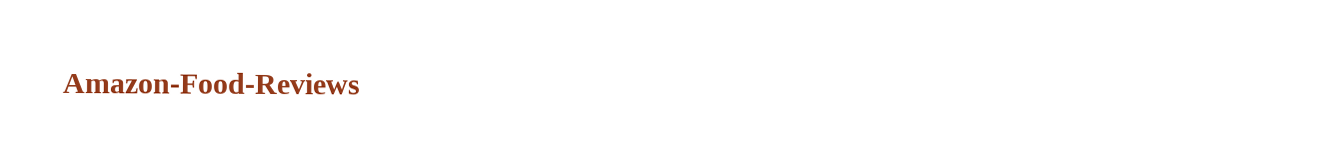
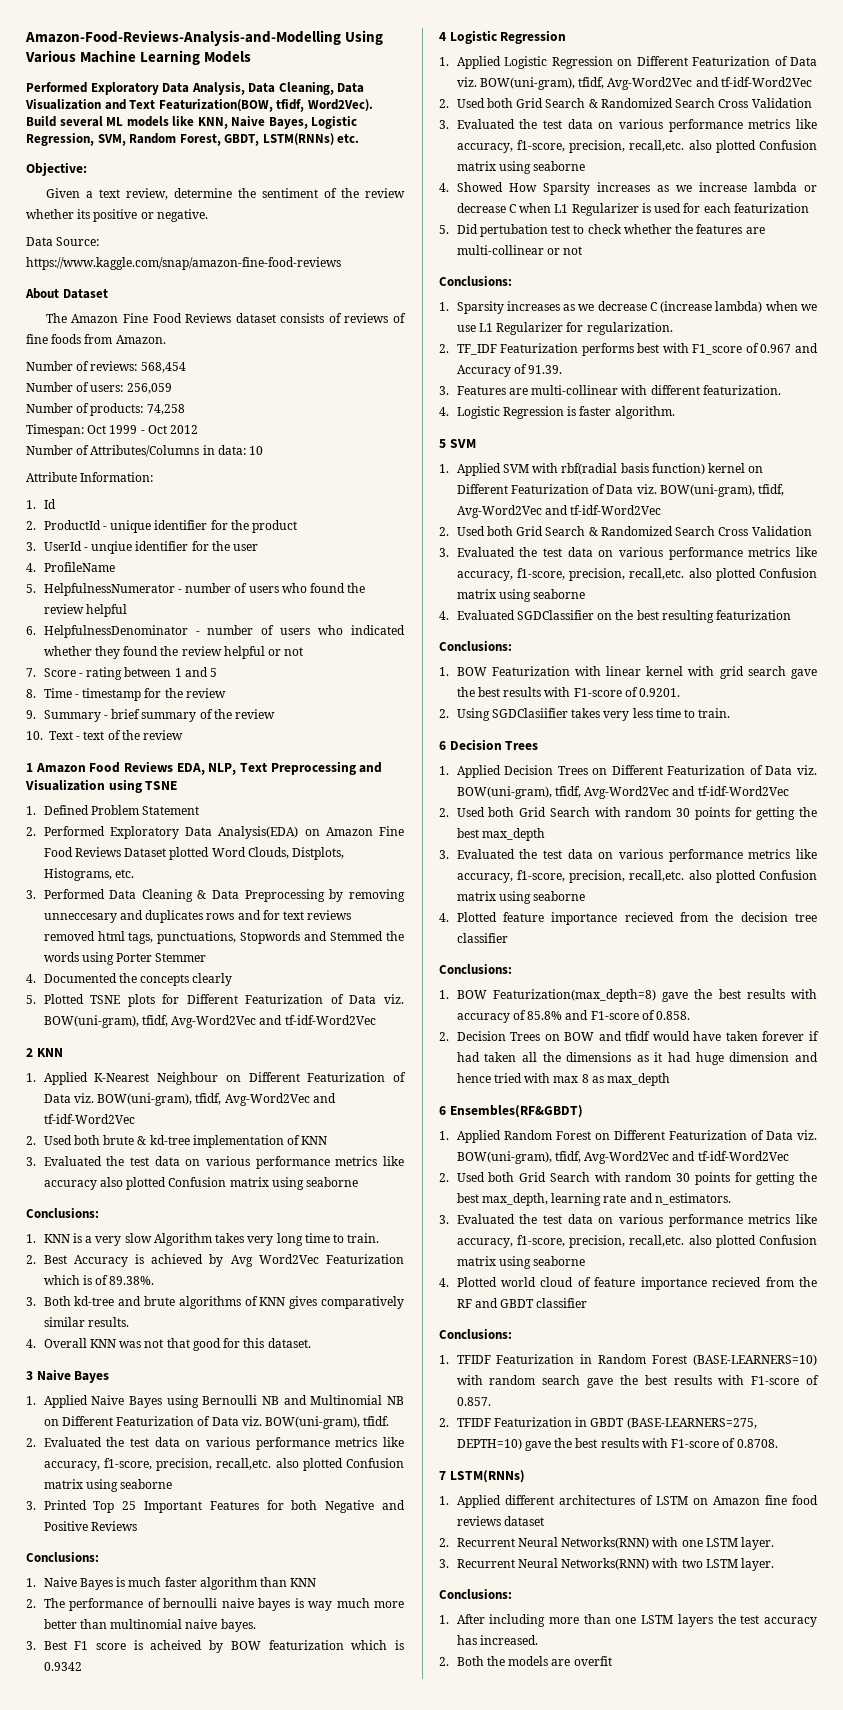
- Amazon-Food-Reviews
+ Amazon-Food-Reviews-Analysis-and-Modelling Using Various Machine Learning Models
+ Performed Exploratory Data Analysis, Data Cleaning, Data Visualization and Text Featurization(BOW, tfidf, Word2Vec). Build several ML models like KNN, Naive Bayes, Logistic Regression, SVM, Random Forest, GBDT, LSTM(RNNs) etc.
+ Objective:
+ Given a text review, determine the sentiment of the review whether its positive or negative.
+ Data Source: https://www.kaggle.com/snap/amazon-fine-food-reviews
+ About Dataset
+ The Amazon Fine Food Reviews dataset consists of reviews of fine foods from Amazon.
+ Number of reviews: 568,454
+ Number of users: 256,059
+ Number of products: 74,258
+ Timespan: Oct 1999 - Oct 2012
+ Number of Attributes/Columns in data: 10
+ Attribute Information:
+ 1. Id
+ 2. ProductId - unique identifier for the product
+ 3. UserId - unqiue identifier for the user
+ 4. ProfileName
+ 5. HelpfulnessNumerator - number of users who found the review helpful
+ 6. HelpfulnessDenominator - number of users who indicated whether they found the review helpful or not
+ 7. Score - rating between 1 and 5
+ 8. Time - timestamp for the review
+ 9. Summary - brief summary of the review
+ 10. Text - text of the review
+ 1 Amazon Food Reviews EDA, NLP, Text Preprocessing and Visualization using TSNE
+ 1. Defined Problem Statement
+ 2. Performed Exploratory Data Analysis(EDA) on Amazon Fine Food Reviews Dataset plotted Word Clouds, Distplots, Histograms, etc.
+ 3. Performed Data Cleaning & Data Preprocessing by removing unneccesary and duplicates rows and for text reviews removed html tags, punctuations, Stopwords and Stemmed the words using Porter Stemmer
+ 4. Documented the concepts clearly
+ 5. Plotted TSNE plots for Different Featurization of Data viz. BOW(uni-gram), tfidf, Avg-Word2Vec and tf-idf-Word2Vec
+ 2 KNN
+ 1. Applied K-Nearest Neighbour on Different Featurization of Data viz. BOW(uni-gram), tfidf, Avg-Word2Vec and tf-idf-Word2Vec
+ 2. Used both brute & kd-tree implementation of KNN
+ 3. Evaluated the test data on various performance metrics like accuracy also plotted Confusion matrix using seaborne
+ Conclusions:
+ 1. KNN is a very slow Algorithm takes very long time to train.
+ 2. Best Accuracy is achieved by Avg Word2Vec Featurization which is of 89.38%.
+ 3. Both kd-tree and brute algorithms of KNN gives comparatively similar results.
+ 4. Overall KNN was not that good for this dataset.
+ 3 Naive Bayes
+ 1. Applied Naive Bayes using Bernoulli NB and Multinomial NB on Different Featurization of Data viz. BOW(uni-gram), tfidf.
+ 2. Evaluated the test data on various performance metrics like accuracy, f1-score, precision, recall,etc. also plotted Confusion matrix using seaborne
+ 3. Printed Top 25 Important Features for both Negative and Positive Reviews
+ Conclusions:
+ 1. Naive Bayes is much faster algorithm than KNN
+ 2. The performance of bernoulli naive bayes is way much more better than multinomial naive bayes.
+ 3. Best F1 score is acheived by BOW featurization which is 0.9342
+ 4 Logistic Regression
+ 1. Applied Logistic Regression on Different Featurization of Data viz. BOW(uni-gram), tfidf, Avg-Word2Vec and tf-idf-Word2Vec
+ 2. Used both Grid Search & Randomized Search Cross Validation
+ 3. Evaluated the test data on various performance metrics like accuracy, f1-score, precision, recall,etc. also plotted Confusion matrix using seaborne
+ 4. Showed How Sparsity increases as we increase lambda or decrease C when L1 Regularizer is used for each featurization
+ 5. Did pertubation test to check whether the features are multi-collinear or not
+ Conclusions:
+ 1. Sparsity increases as we decrease C (increase lambda) when we use L1 Regularizer for regularization.
+ 2. TF_IDF Featurization performs best with F1_score of 0.967 and Accuracy of 91.39.
+ 3. Features are multi-collinear with different featurization.
+ 4. Logistic Regression is faster algorithm.
+ 5 SVM
+ 1. Applied SVM with rbf(radial basis function) kernel on Different Featurization of Data viz. BOW(uni-gram), tfidf, Avg-Word2Vec and tf-idf-Word2Vec
+ 2. Used both Grid Search & Randomized Search Cross Validation
+ 3. Evaluated the test data on various performance metrics like accuracy, f1-score, precision, recall,etc. also plotted Confusion matrix using seaborne
+ 4. Evaluated SGDClassifier on the best resulting featurization
+ Conclusions:
+ 1. BOW Featurization with linear kernel with grid search gave the best results with F1-score of 0.9201.
+ 2. Using SGDClasiifier takes very less time to train.
+ 6 Decision Trees
+ 1. Applied Decision Trees on Different Featurization of Data viz. BOW(uni-gram), tfidf, Avg-Word2Vec and tf-idf-Word2Vec
+ 2. Used both Grid Search with random 30 points for getting the best max_depth
+ 3. Evaluated the test data on various performance metrics like accuracy, f1-score, precision, recall,etc. also plotted Confusion matrix using seaborne
+ 4. Plotted feature importance recieved from the decision tree classifier
+ Conclusions:
+ 1. BOW Featurization(max_depth=8) gave the best results with accuracy of 85.8% and F1-score of 0.858.
+ 2. Decision Trees on BOW and tfidf would have taken forever if had taken all the dimensions as it had huge dimension and hence tried with max 8 as max_depth
+ 6 Ensembles(RF&GBDT)
+ 1. Applied Random Forest on Different Featurization of Data viz. BOW(uni-gram), tfidf, Avg-Word2Vec and tf-idf-Word2Vec
+ 2. Used both Grid Search with random 30 points for getting the best max_depth, learning rate and n_estimators.
+ 3. Evaluated the test data on various performance metrics like accuracy, f1-score, precision, recall,etc. also plotted Confusion matrix using seaborne
+ 4. Plotted world cloud of feature importance recieved from the RF and GBDT classifier
+ Conclusions:
+ 1. TFIDF Featurization in Random Forest (BASE-LEARNERS=10) with random search gave the best results with F1-score of 0.857.
+ 2. TFIDF Featurization in GBDT (BASE-LEARNERS=275, DEPTH=10) gave the best results with F1-score of 0.8708.
+ 7 LSTM(RNNs)
+ 1. Applied different architectures of LSTM on Amazon fine food reviews dataset
+ 2. Recurrent Neural Networks(RNN) with one LSTM layer.
+ 3. Recurrent Neural Networks(RNN) with two LSTM layer.
+ Conclusions:
+ 1. After including more than one LSTM layers the test accuracy has increased.
+ 2. Both the models are overfit

